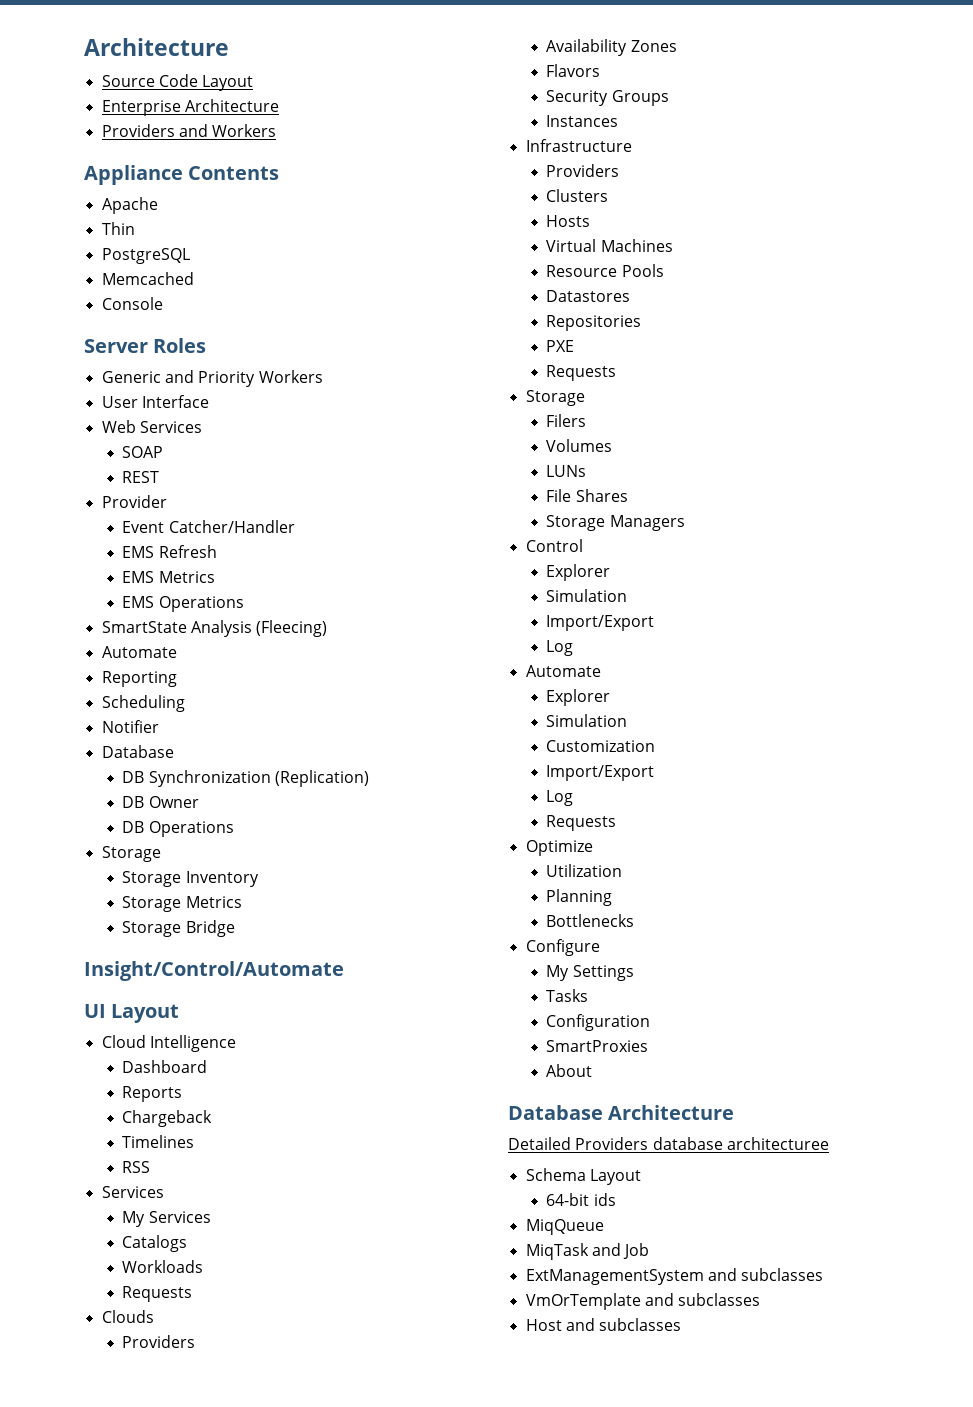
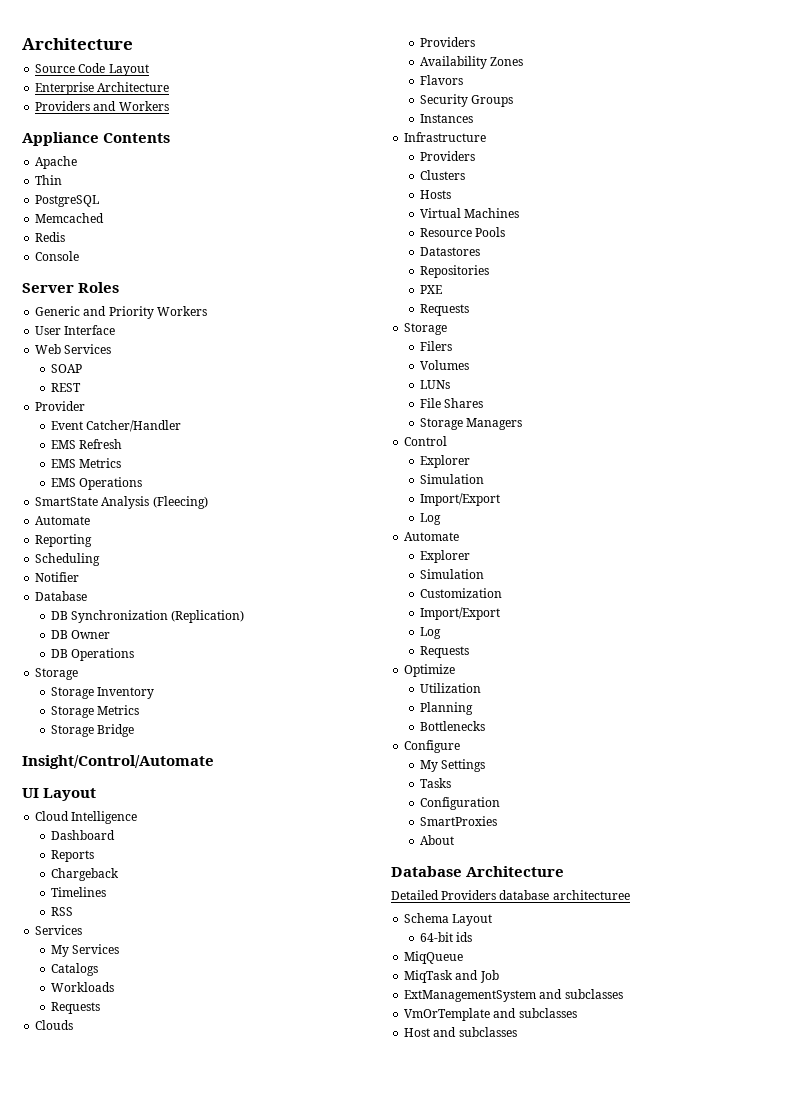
+ Redis

